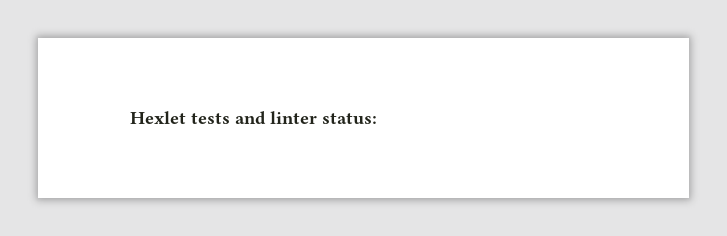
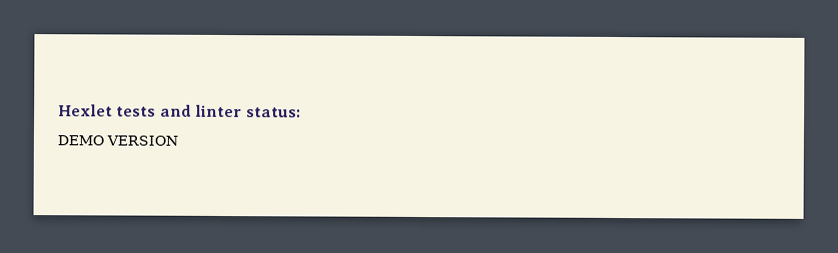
+ DEMO VERSION

